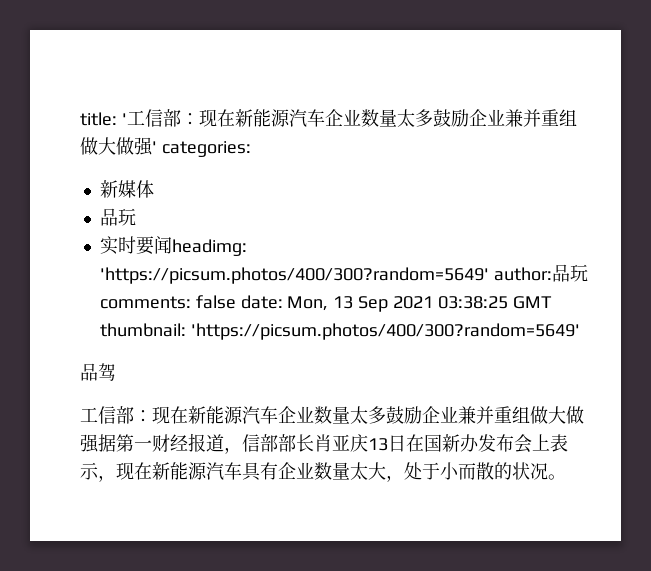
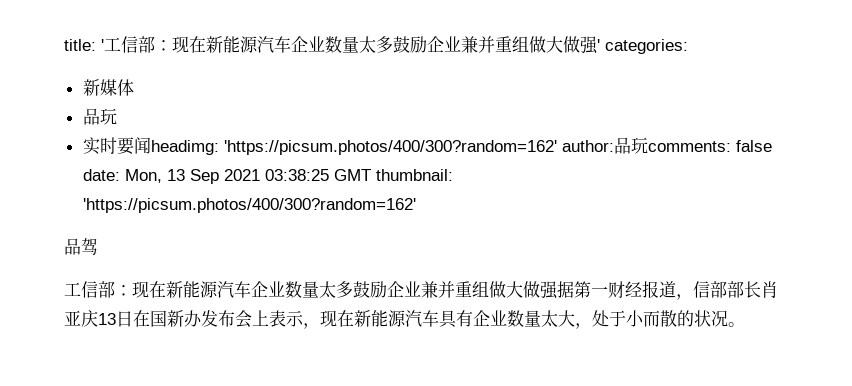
- 实时要闻headimg: 'https://picsum.photos/400/300?random=5649' author:品玩comments: false date: Mon, 13 Sep 2021 03:38:25 GMT thumbnail: 'https://picsum.photos/400/300?random=5649'
+ 实时要闻headimg: 'https://picsum.photos/400/300?random=162' author:品玩comments: false date: Mon, 13 Sep 2021 03:38:25 GMT thumbnail: 'https://picsum.photos/400/300?random=162'

